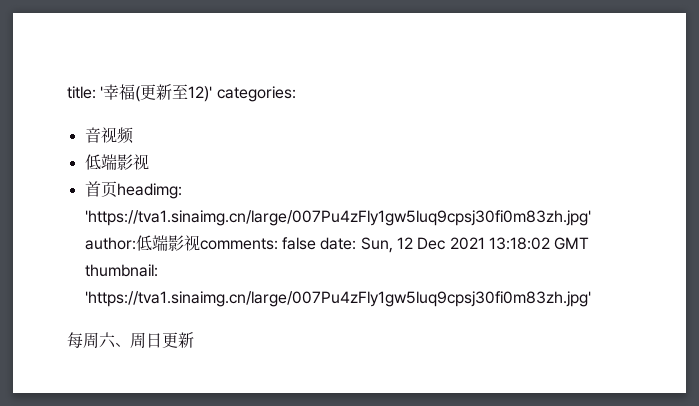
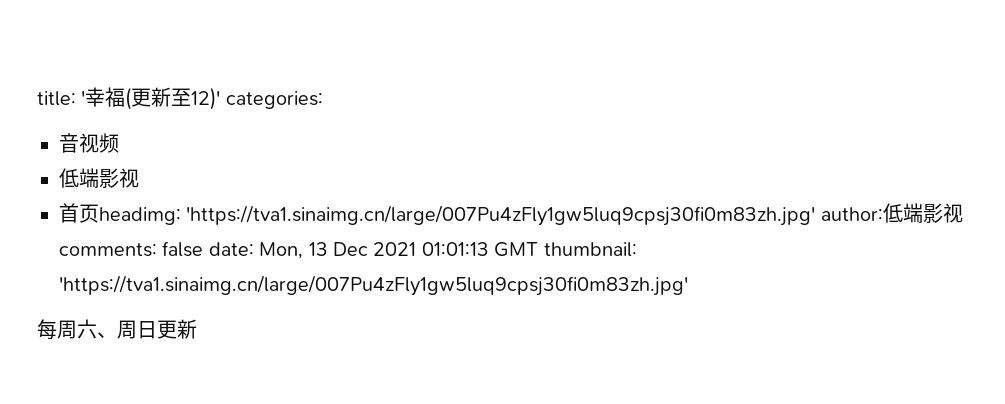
- 首页headimg: 'https://tva1.sinaimg.cn/large/007Pu4zFly1gw5luq9cpsj30fi0m83zh.jpg' author:低端影视comments: false date: Sun, 12 Dec 2021 13:18:02 GMT thumbnail: 'https://tva1.sinaimg.cn/large/007Pu4zFly1gw5luq9cpsj30fi0m83zh.jpg'
+ 首页headimg: 'https://tva1.sinaimg.cn/large/007Pu4zFly1gw5luq9cpsj30fi0m83zh.jpg' author:低端影视comments: false date: Mon, 13 Dec 2021 01:01:13 GMT thumbnail: 'https://tva1.sinaimg.cn/large/007Pu4zFly1gw5luq9cpsj30fi0m83zh.jpg'

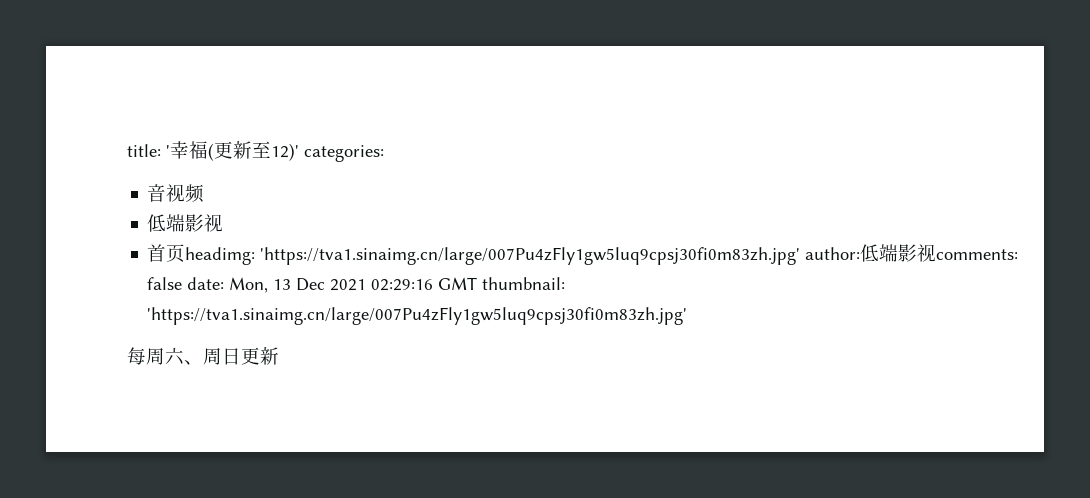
- 首页headimg: 'https://tva1.sinaimg.cn/large/007Pu4zFly1gw5luq9cpsj30fi0m83zh.jpg' author:低端影视comments: false date: Mon, 13 Dec 2021 01:01:13 GMT thumbnail: 'https://tva1.sinaimg.cn/large/007Pu4zFly1gw5luq9cpsj30fi0m83zh.jpg'
+ 首页headimg: 'https://tva1.sinaimg.cn/large/007Pu4zFly1gw5luq9cpsj30fi0m83zh.jpg' author:低端影视comments: false date: Mon, 13 Dec 2021 02:29:16 GMT thumbnail: 'https://tva1.sinaimg.cn/large/007Pu4zFly1gw5luq9cpsj30fi0m83zh.jpg'

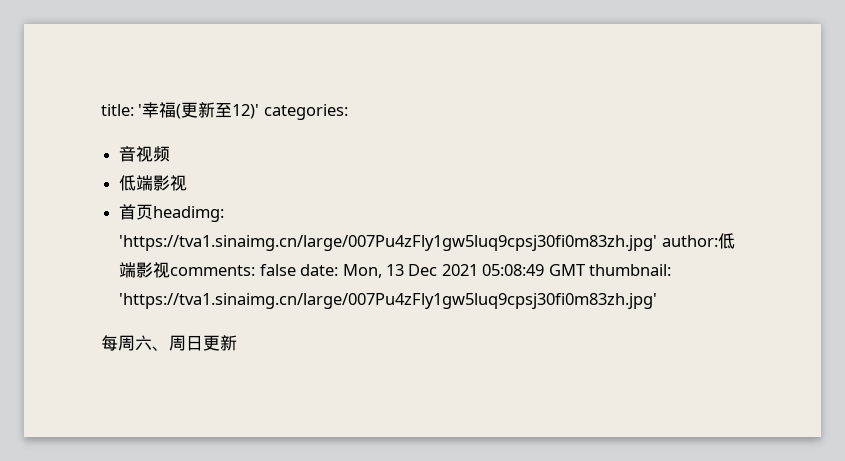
- 首页headimg: 'https://tva1.sinaimg.cn/large/007Pu4zFly1gw5luq9cpsj30fi0m83zh.jpg' author:低端影视comments: false date: Mon, 13 Dec 2021 02:29:16 GMT thumbnail: 'https://tva1.sinaimg.cn/large/007Pu4zFly1gw5luq9cpsj30fi0m83zh.jpg'
+ 首页headimg: 'https://tva1.sinaimg.cn/large/007Pu4zFly1gw5luq9cpsj30fi0m83zh.jpg' author:低端影视comments: false date: Mon, 13 Dec 2021 05:08:49 GMT thumbnail: 'https://tva1.sinaimg.cn/large/007Pu4zFly1gw5luq9cpsj30fi0m83zh.jpg'

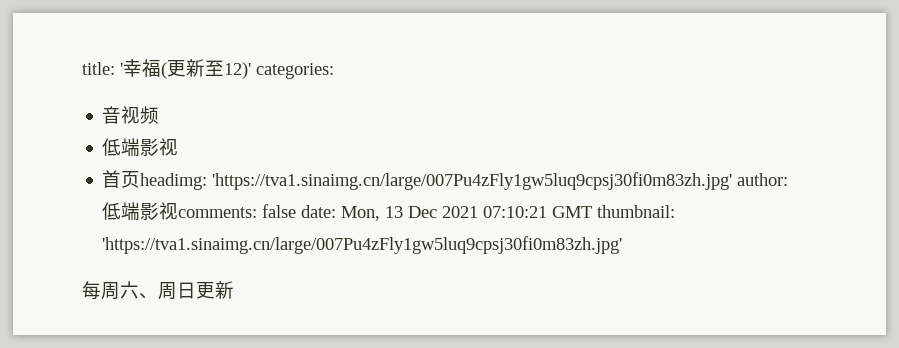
- 首页headimg: 'https://tva1.sinaimg.cn/large/007Pu4zFly1gw5luq9cpsj30fi0m83zh.jpg' author:低端影视comments: false date: Mon, 13 Dec 2021 05:08:49 GMT thumbnail: 'https://tva1.sinaimg.cn/large/007Pu4zFly1gw5luq9cpsj30fi0m83zh.jpg'
+ 首页headimg: 'https://tva1.sinaimg.cn/large/007Pu4zFly1gw5luq9cpsj30fi0m83zh.jpg' author:低端影视comments: false date: Mon, 13 Dec 2021 07:10:21 GMT thumbnail: 'https://tva1.sinaimg.cn/large/007Pu4zFly1gw5luq9cpsj30fi0m83zh.jpg'

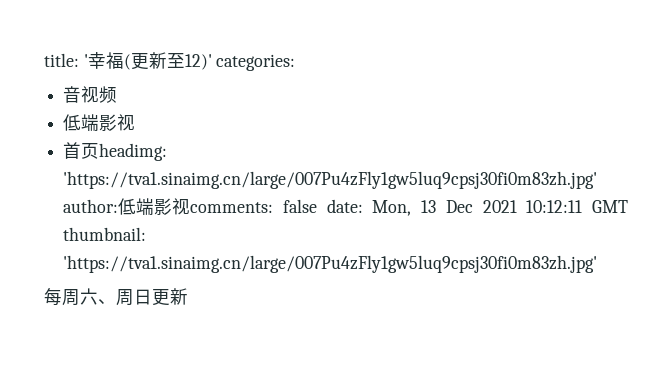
- 首页headimg: 'https://tva1.sinaimg.cn/large/007Pu4zFly1gw5luq9cpsj30fi0m83zh.jpg' author:低端影视comments: false date: Mon, 13 Dec 2021 07:10:21 GMT thumbnail: 'https://tva1.sinaimg.cn/large/007Pu4zFly1gw5luq9cpsj30fi0m83zh.jpg'
+ 首页headimg: 'https://tva1.sinaimg.cn/large/007Pu4zFly1gw5luq9cpsj30fi0m83zh.jpg' author:低端影视comments: false date: Mon, 13 Dec 2021 10:12:11 GMT thumbnail: 'https://tva1.sinaimg.cn/large/007Pu4zFly1gw5luq9cpsj30fi0m83zh.jpg'

